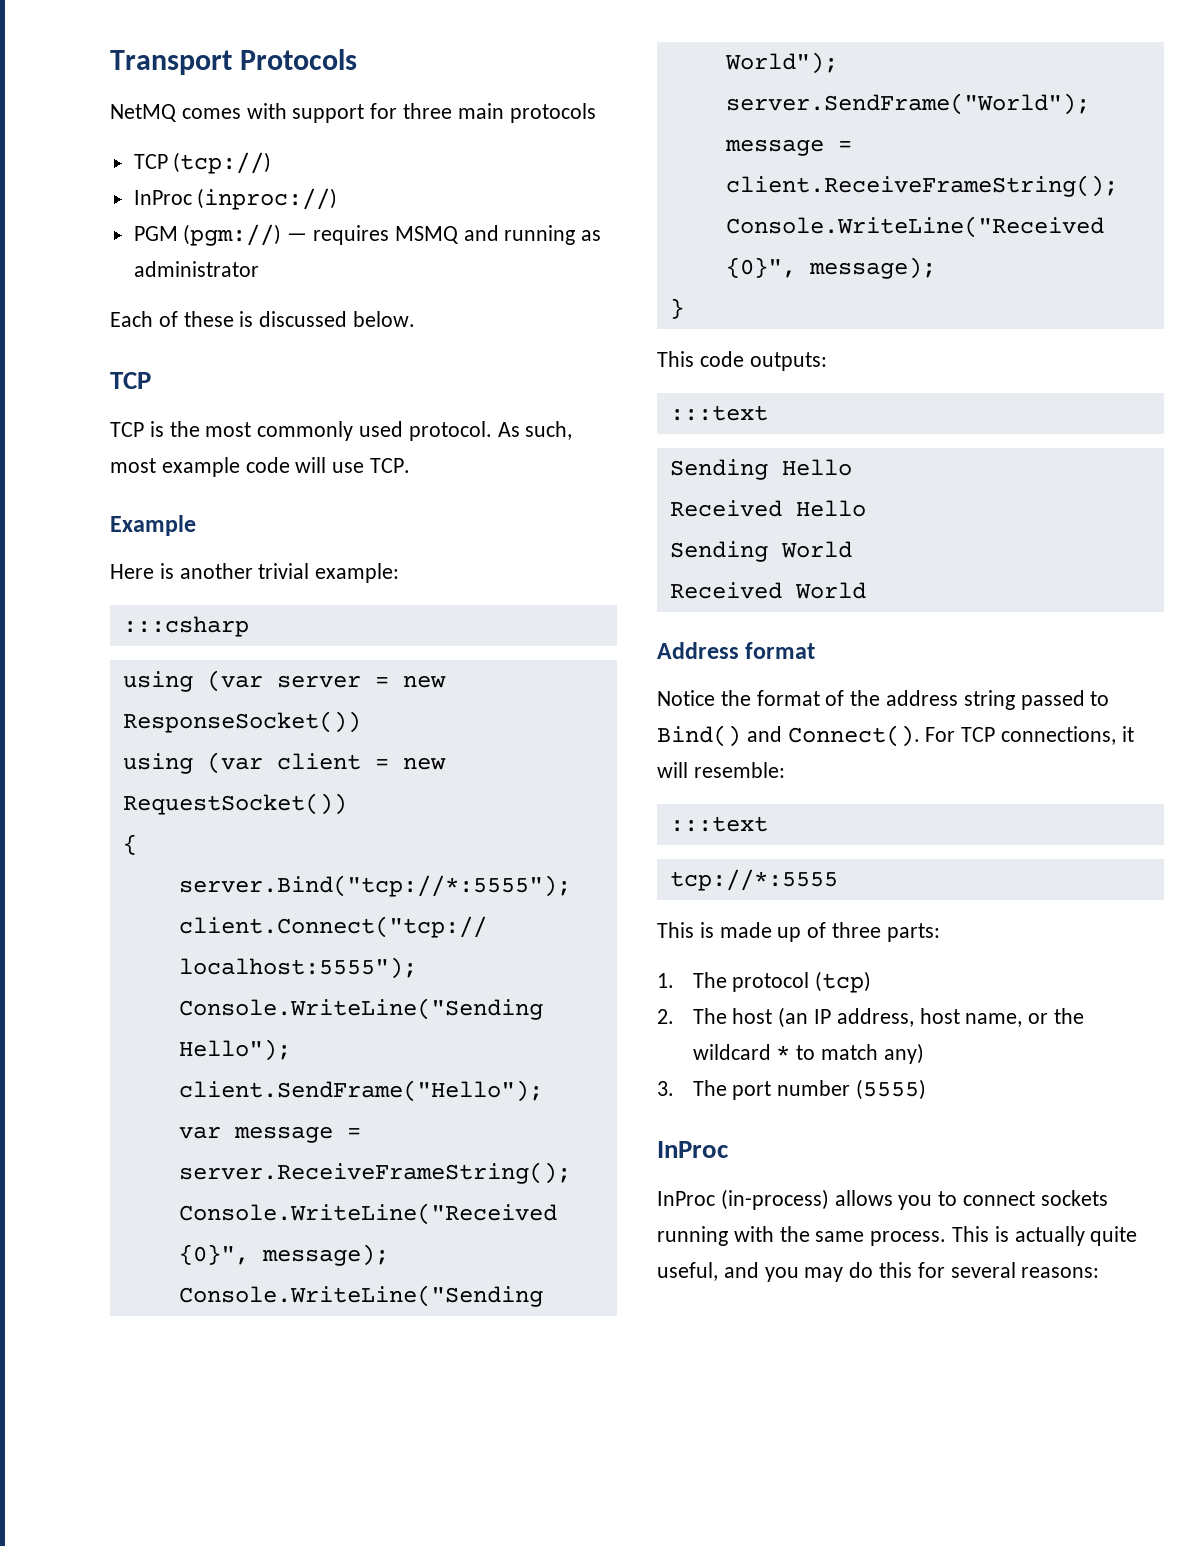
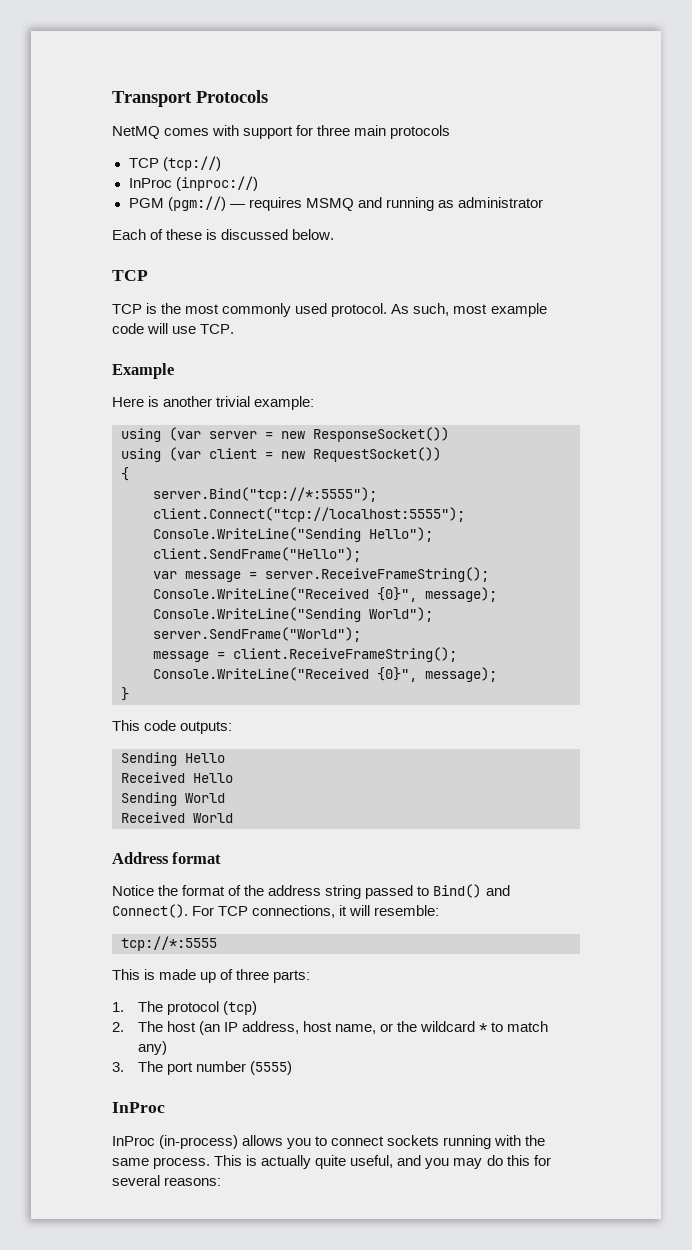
- :::csharp
  This code outputs:
- :::text
  For TCP connections, it will resemble:
- :::text

